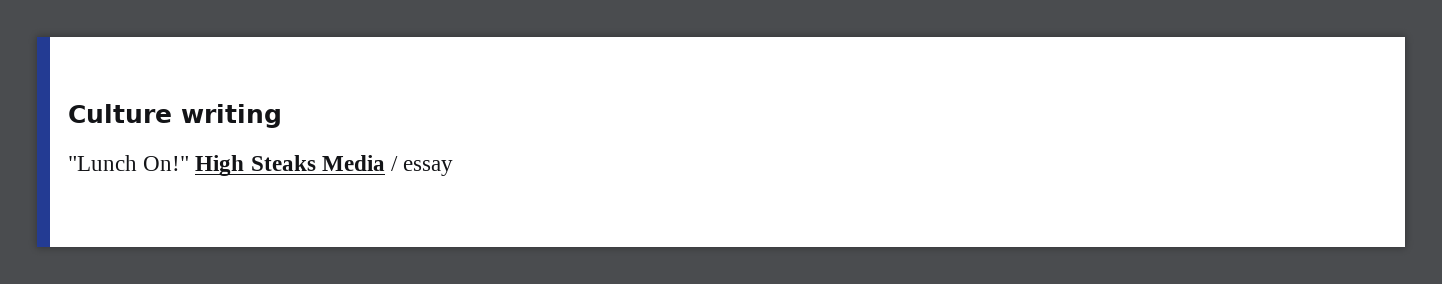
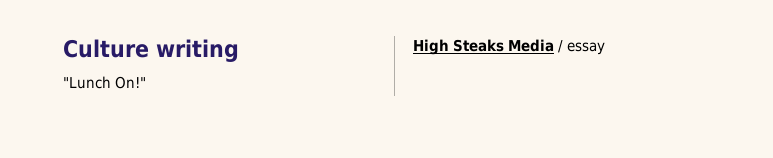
- "Lunch On!" High Steaks Media / essay
+ "Lunch On!"
+ High Steaks Media / essay

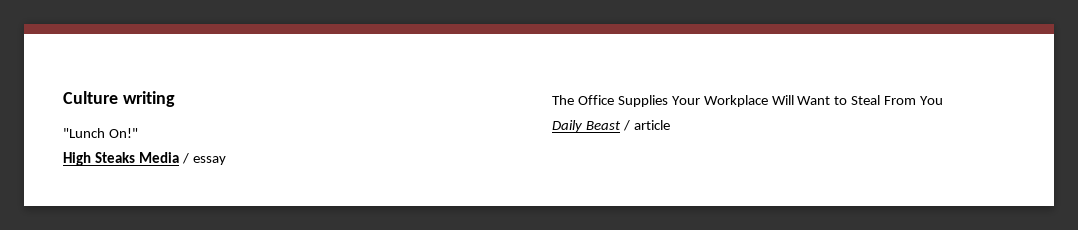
+ The Office Supplies Your Workplace Will Want to Steal From You
+ Daily Beast / article

